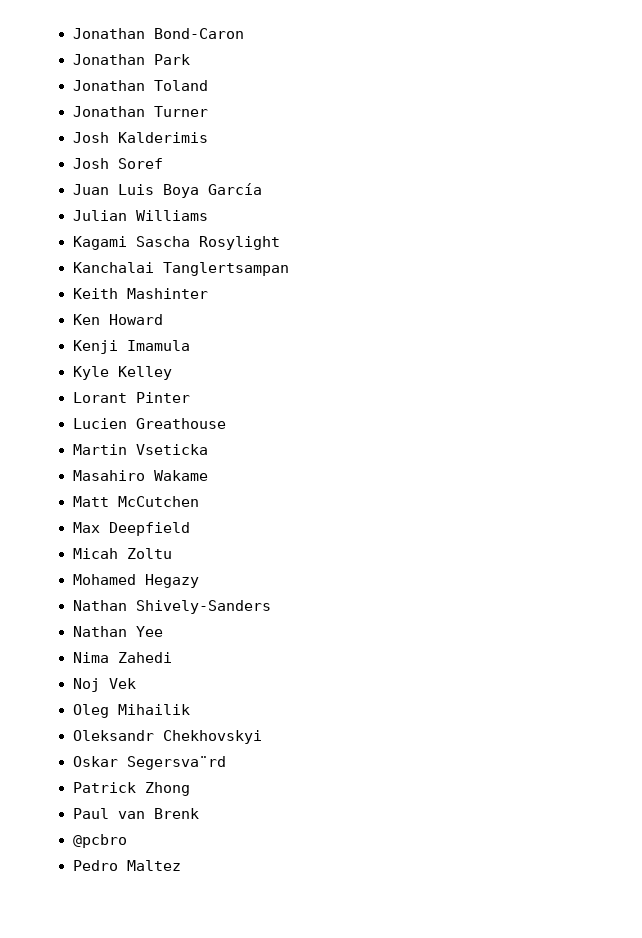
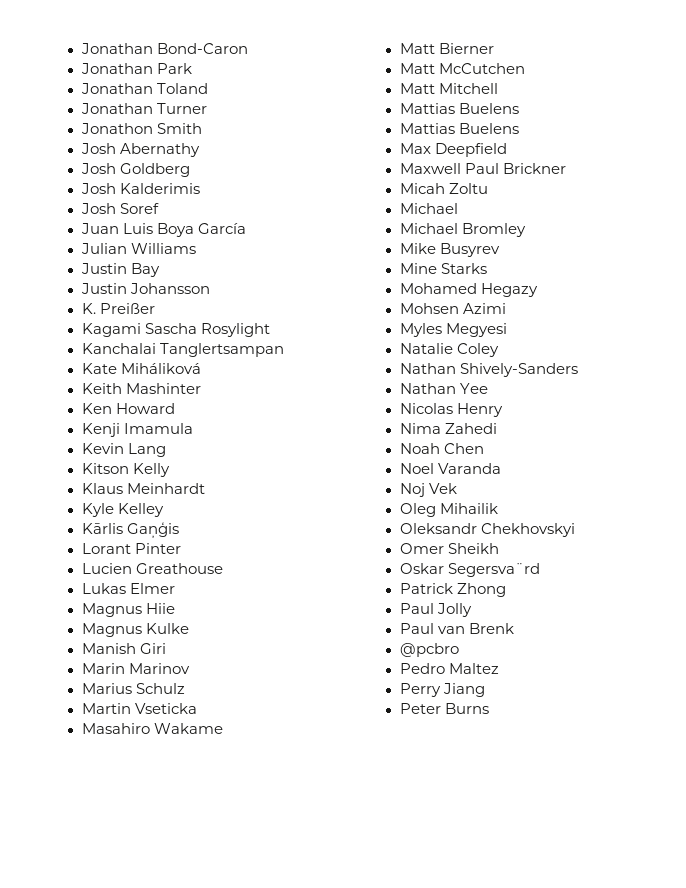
+ Jonathon Smith
+ Josh Abernathy
+ Josh Goldberg
+ Justin Bay
+ Justin Johansson
+ K. Preißer
+ Kate Miháliková
+ Kevin Lang
+ Kitson Kelly
+ Klaus Meinhardt
+ Kārlis Gaņģis
+ Lukas Elmer
+ Magnus Hiie
+ Magnus Kulke
+ Manish Giri
+ Marin Marinov
+ Marius Schulz
+ Matt Bierner
+ Matt Mitchell
+ Mattias Buelens
+ Mattias Buelens
+ Maxwell Paul Brickner
  Micah Zoltu
+ Michael
+ Michael Bromley
+ Mike Busyrev
+ Mine Starks
  Mohamed Hegazy
+ Mohsen Azimi
+ Myles Megyesi
+ Natalie Coley
+ Nicolas Henry
+ Noah Chen
+ Noel Varanda
+ Omer Sheikh
+ Paul Jolly
+ Perry Jiang
+ Peter Burns

